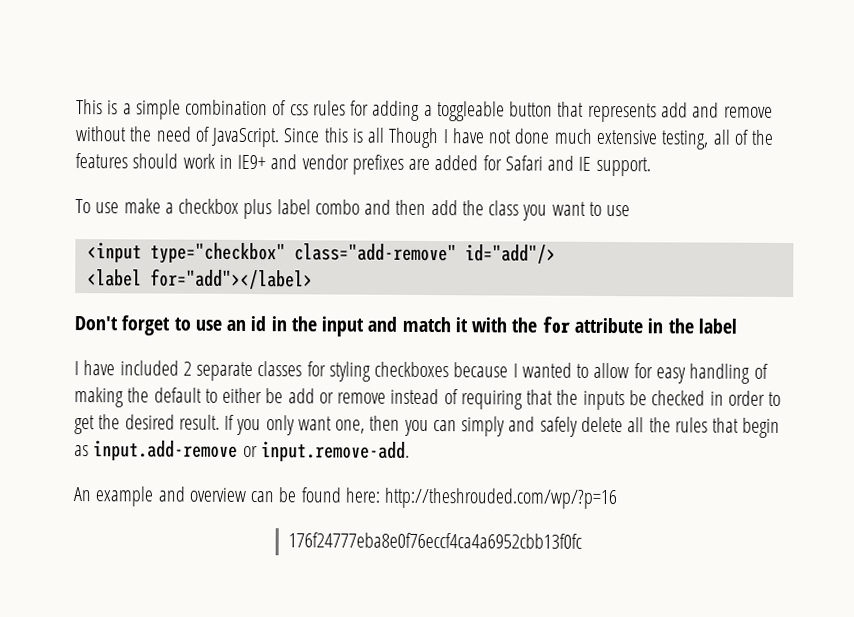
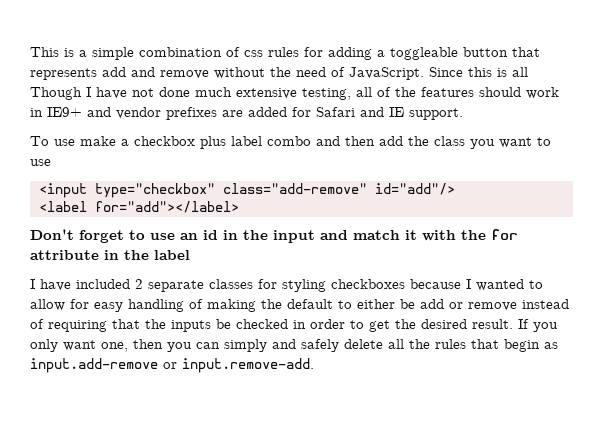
- An example and overview can be found here: http://theshrouded.com/wp/?p=16
- 176f24777eba8e0f76eccf4ca4a6952cbb13f0fc

